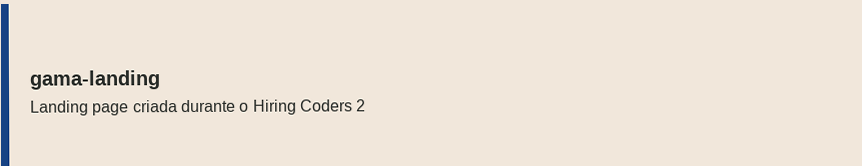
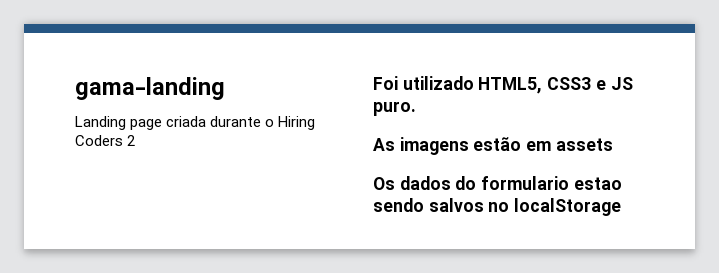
+ Foi utilizado HTML5, CSS3 e JS puro.
+ As imagens estão em assets
+ Os dados do formulario estao sendo salvos no localStorage

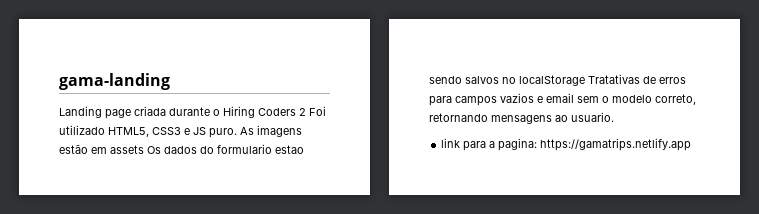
- Landing page criada durante o Hiring Coders 2
- Foi utilizado HTML5, CSS3 e JS puro.
- As imagens estão em assets
- Os dados do formulario estao sendo salvos no localStorage
+ Landing page criada durante o Hiring Coders 2 Foi utilizado HTML5, CSS3 e JS puro. As imagens estão em assets Os dados do formulario estao sendo salvos no localStorage Tratativas de erros para campos vazios e email sem o modelo correto, retornando mensagens ao usuario.
+ link para a pagina: https://gamatrips.netlify.app

